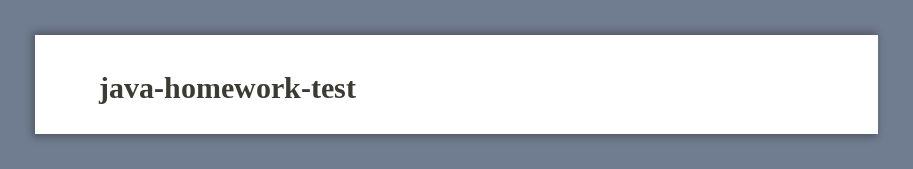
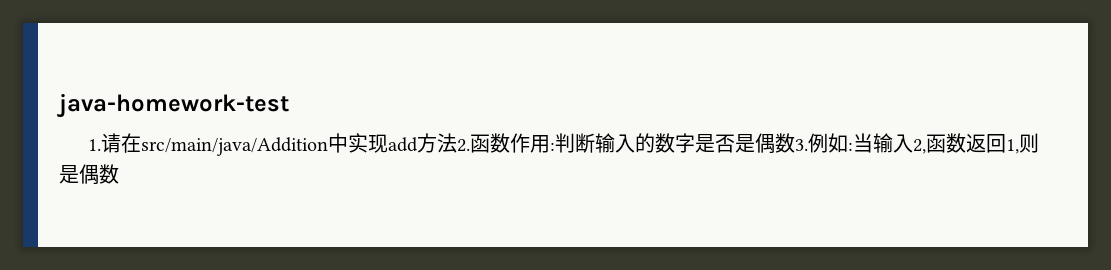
+ 1.请在src/main/java/Addition中实现add方法2.函数作用:判断输入的数字是否是偶数3.例如:当输入2,函数返回1,则是偶数

